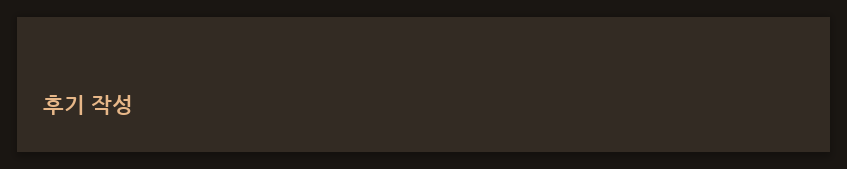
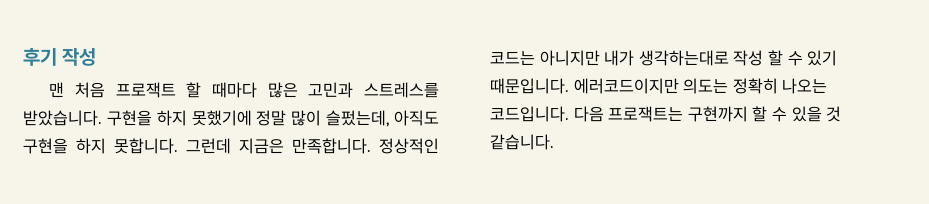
+ 맨 처음 프로잭트 할 때마다 많은 고민과 스트레스를 받았습니다. 구현을 하지 못했기에 정말 많이 슬펐는데, 아직도 구현을 하지 못합니다. 그런데 지금은 만족합니다. 정상적인 코드는 아니지만 내가 생각하는대로 작성 할 수 있기 때문입니다. 에러코드이지만 의도는 정확히 나오는 코드입니다. 다음 프로잭트는 구현까지 할 수 있을 것 같습니다.

